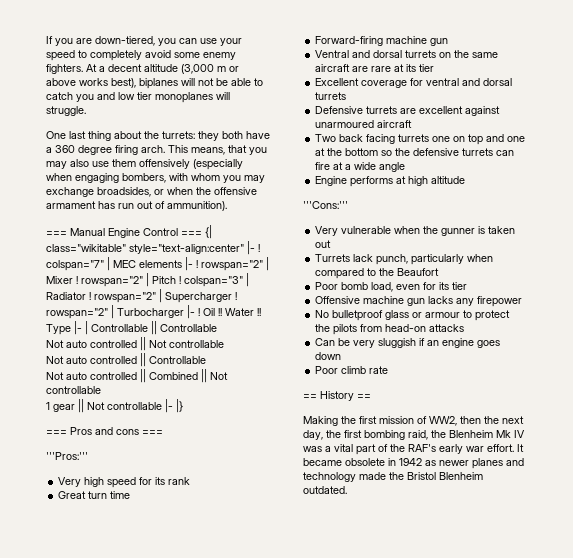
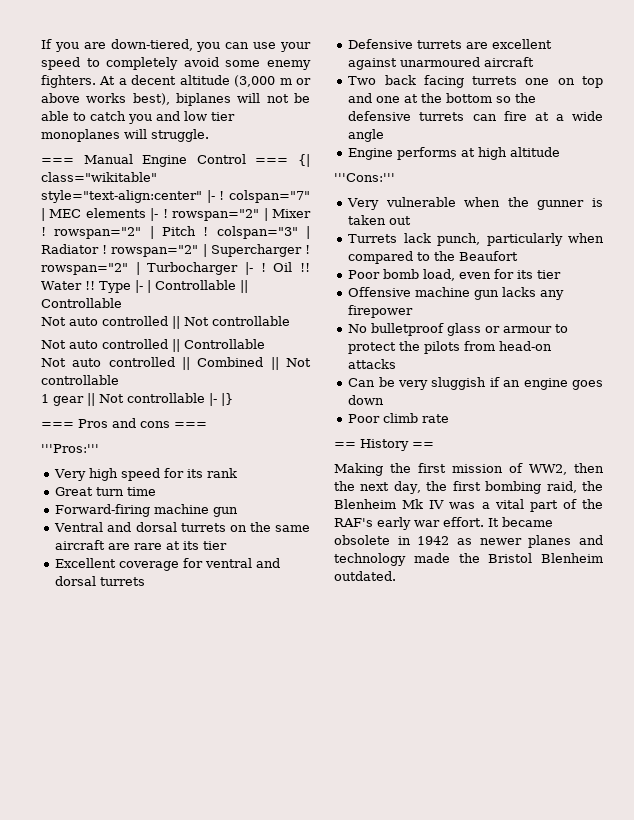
- One last thing about the turrets: they both have a 360 degree firing arch. This means, that you may also use them offensively (especially when engaging bombers, with whom you may exchange broadsides, or when the offensive armament has run out of ammunition).

